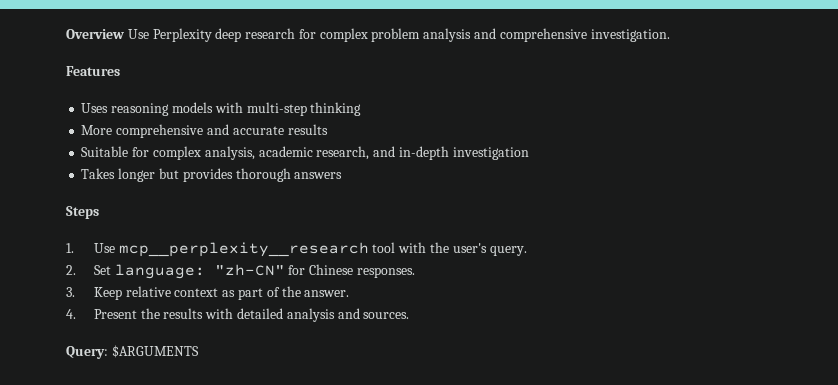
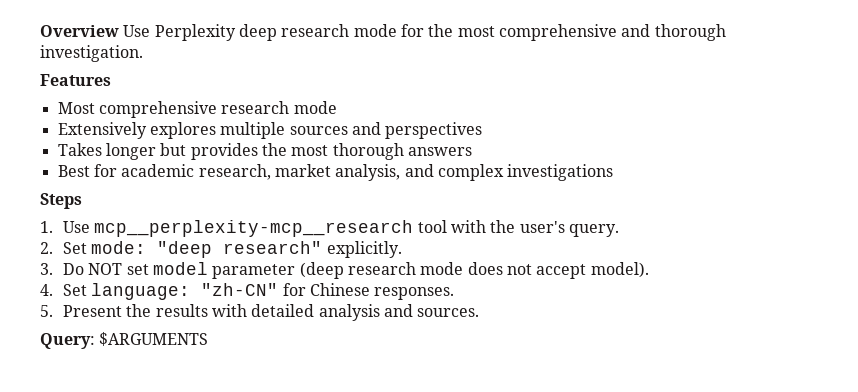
- Overview Use Perplexity deep research for complex problem analysis and comprehensive investigation.
+ Overview Use Perplexity deep research mode for the most comprehensive and thorough investigation.
  Features
- Uses reasoning models with multi-step thinking
- More comprehensive and accurate results
- Suitable for complex analysis, academic research, and in-depth investigation
+ Most comprehensive research mode
+ Extensively explores multiple sources and perspectives
- Takes longer but provides thorough answers
+ Takes longer but provides the most thorough answers
+ Best for academic research, market analysis, and complex investigations
- 1. Use mcp__perplexity__research tool with the user's query.
+ 1. Use mcp__perplexity-mcp__research tool with the user's query.
- 2. Set language: "zh-CN" for Chinese responses.
+ 2. Set mode: "deep research" explicitly.
+ 3. Do NOT set model parameter (deep research mode does not accept model).
+ 4. Set language: "zh-CN" for Chinese responses.
- 3. Keep relative context as part of the answer.
- 4. Present the results with detailed analysis and sources.
+ 5. Present the results with detailed analysis and sources.

